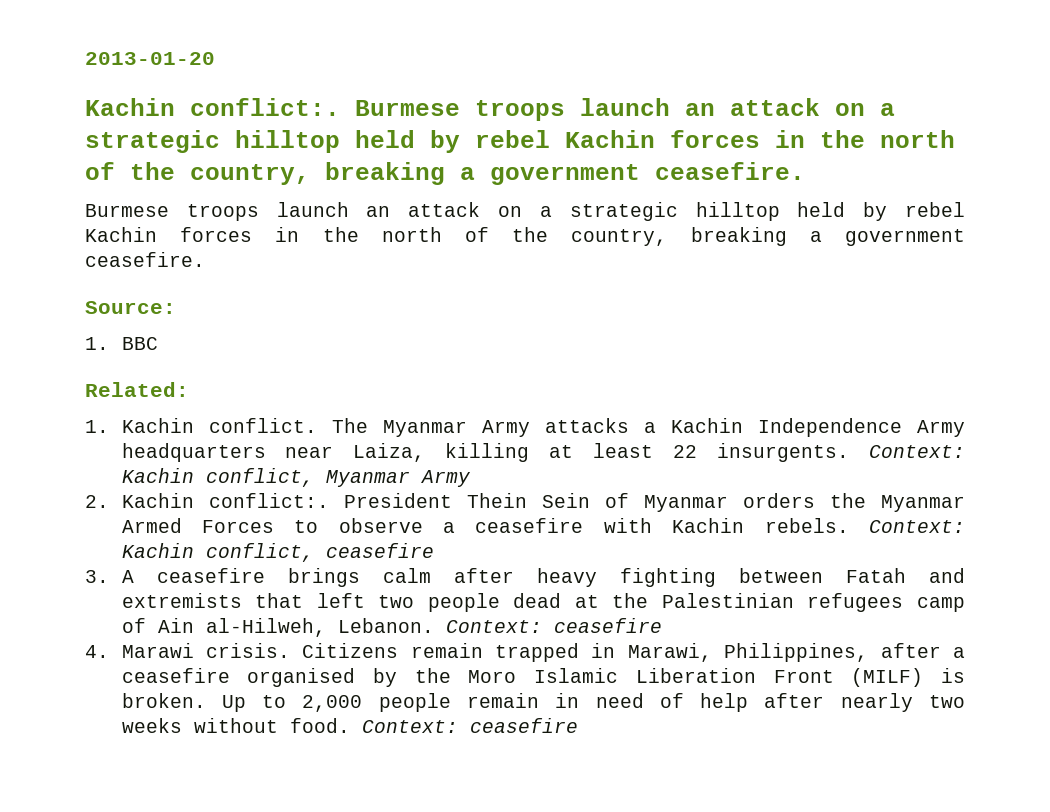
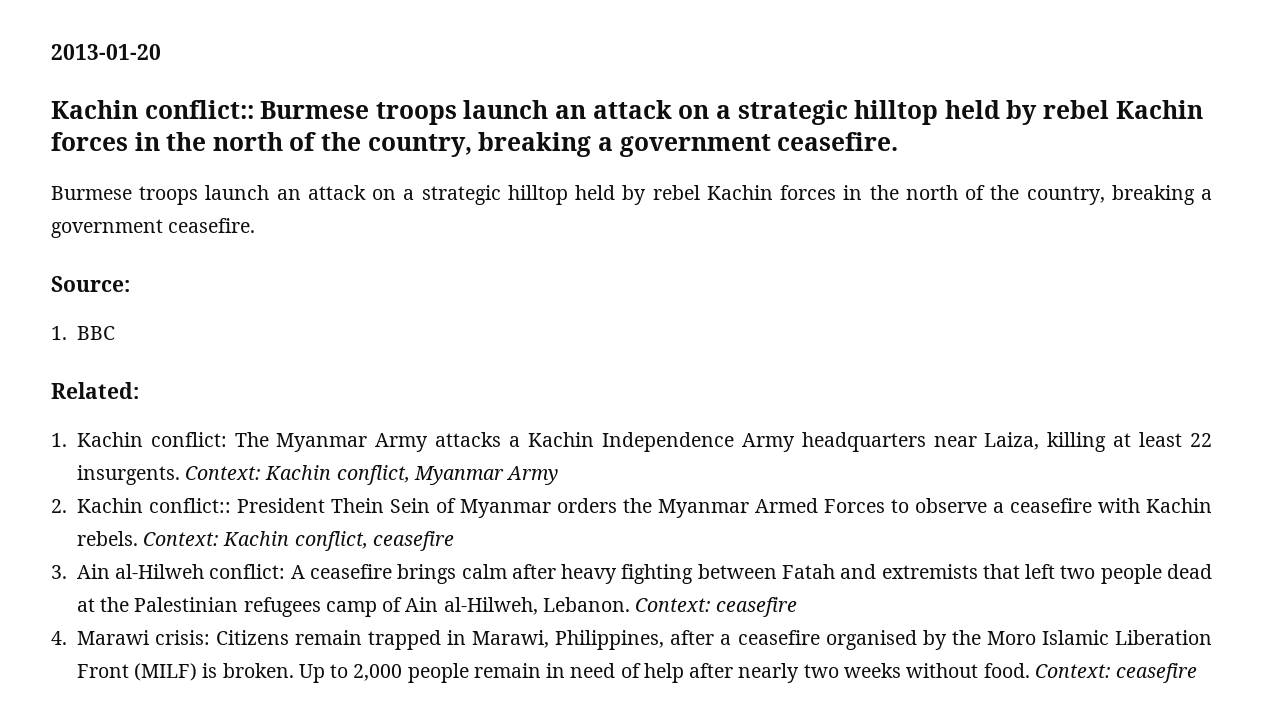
- Kachin conflict:. Burmese troops launch an attack on a strategic hilltop held by rebel Kachin forces in the north of the country, breaking a government ceasefire.
+ Kachin conflict:: Burmese troops launch an attack on a strategic hilltop held by rebel Kachin forces in the north of the country, breaking a government ceasefire.
- 1. Kachin conflict. The Myanmar Army attacks a Kachin Independence Army headquarters near Laiza, killing at least 22 insurgents.
+ 1. Kachin conflict: The Myanmar Army attacks a Kachin Independence Army headquarters near Laiza, killing at least 22 insurgents.
- 2. Kachin conflict:. President Thein Sein of Myanmar orders the Myanmar Armed Forces to observe a ceasefire with Kachin rebels.
+ 2. Kachin conflict:: President Thein Sein of Myanmar orders the Myanmar Armed Forces to observe a ceasefire with Kachin rebels.
- 3. A ceasefire brings calm after heavy fighting between Fatah and extremists that left two people dead at the Palestinian refugees camp of Ain al-Hilweh, Lebanon.
+ 3. Ain al-Hilweh conflict: A ceasefire brings calm after heavy fighting between Fatah and extremists that left two people dead at the Palestinian refugees camp of Ain al-Hilweh, Lebanon.
- 4. Marawi crisis. Citizens remain trapped in Marawi, Philippines, after a ceasefire organised by the Moro Islamic Liberation Front (MILF) is broken.
+ 4. Marawi crisis: Citizens remain trapped in Marawi, Philippines, after a ceasefire organised by the Moro Islamic Liberation Front (MILF) is broken.

